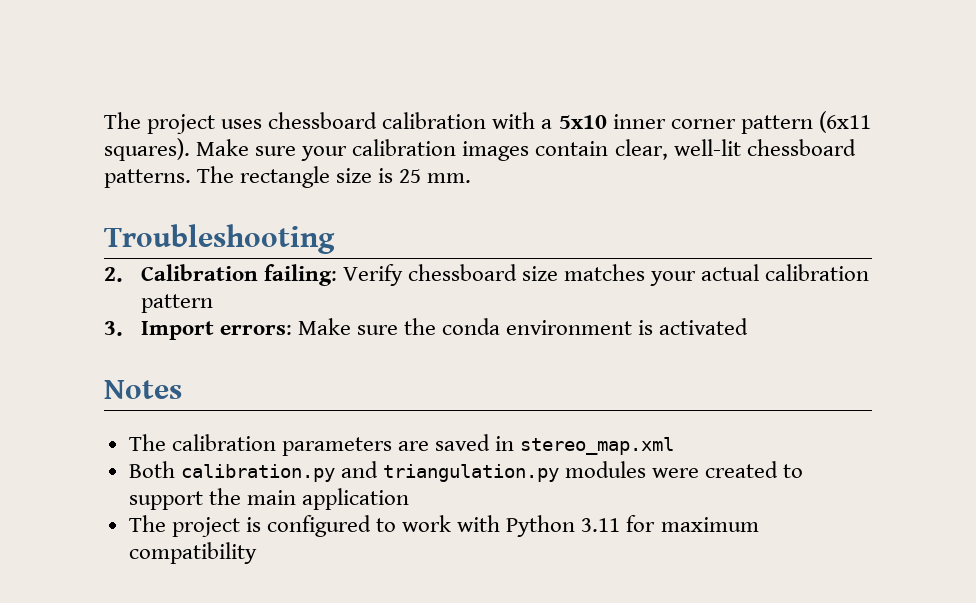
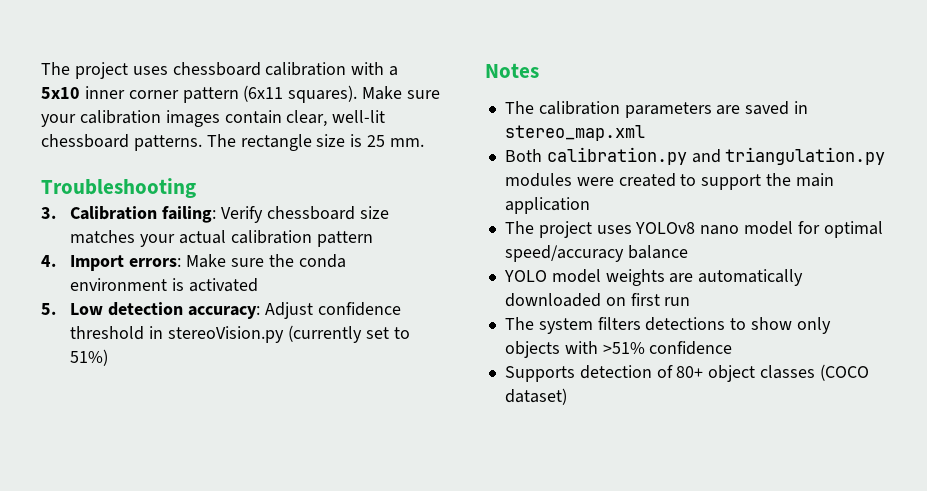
- 2. Calibration failing: Verify chessboard size matches your actual calibration pattern
+ 3. Calibration failing: Verify chessboard size matches your actual calibration pattern
- 3. Import errors: Make sure the conda environment is activated
+ 4. Import errors: Make sure the conda environment is activated
+ 5. Low detection accuracy: Adjust confidence threshold in stereoVision.py (currently set to 51%)
- The project is configured to work with Python 3.11 for maximum compatibility
+ The project uses YOLOv8 nano model for optimal speed/accuracy balance
+ YOLO model weights are automatically downloaded on first run
+ The system filters detections to show only objects with >51% confidence
+ Supports detection of 80+ object classes (COCO dataset)

